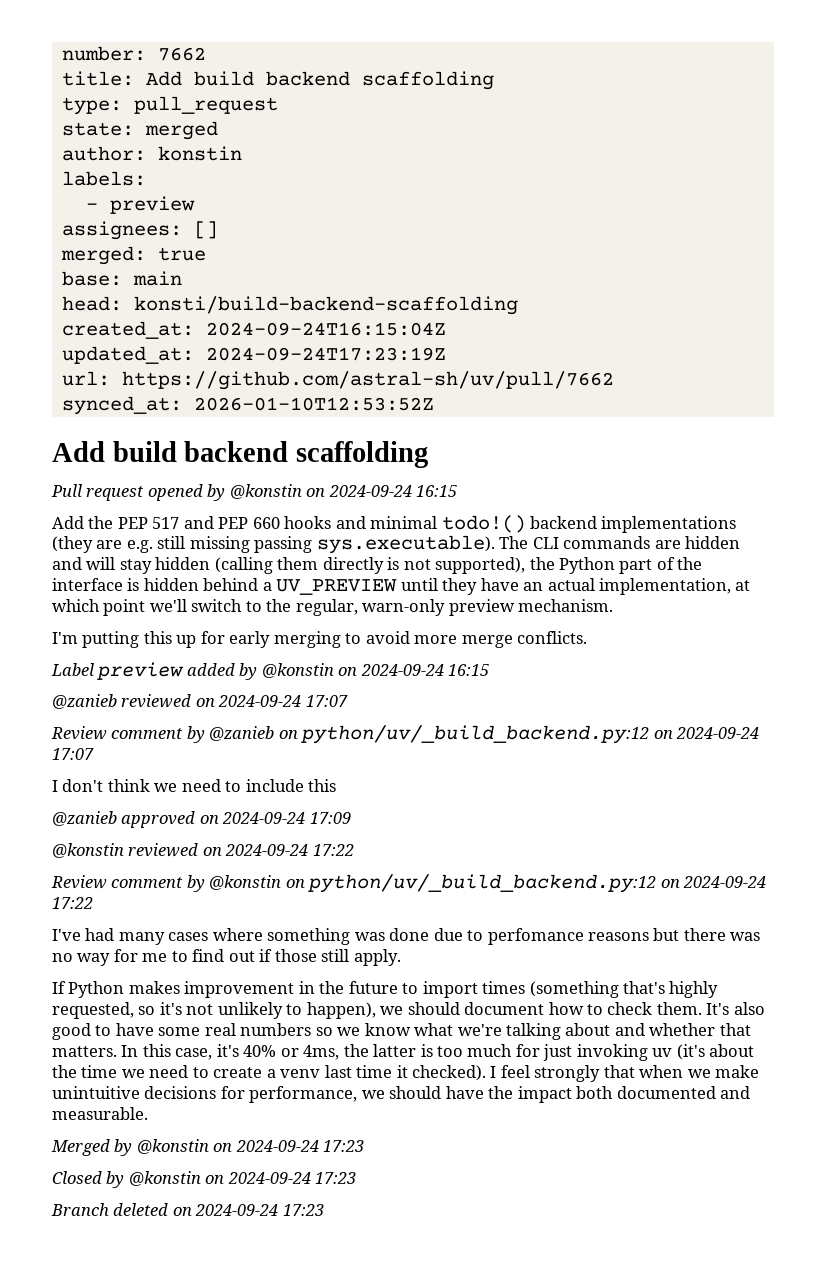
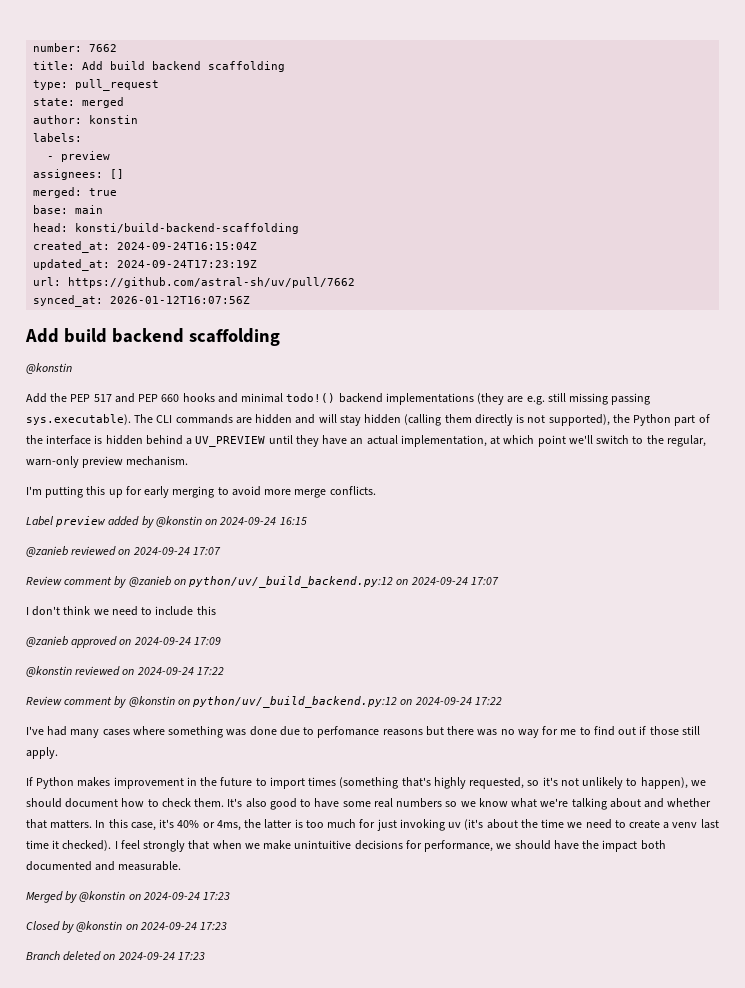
- synced_at: 2026-01-10T12:53:52Z
+ synced_at: 2026-01-12T16:07:56Z
  Add build backend scaffolding
- Pull request opened by @konstin on 2024-09-24 16:15
+ @konstin

